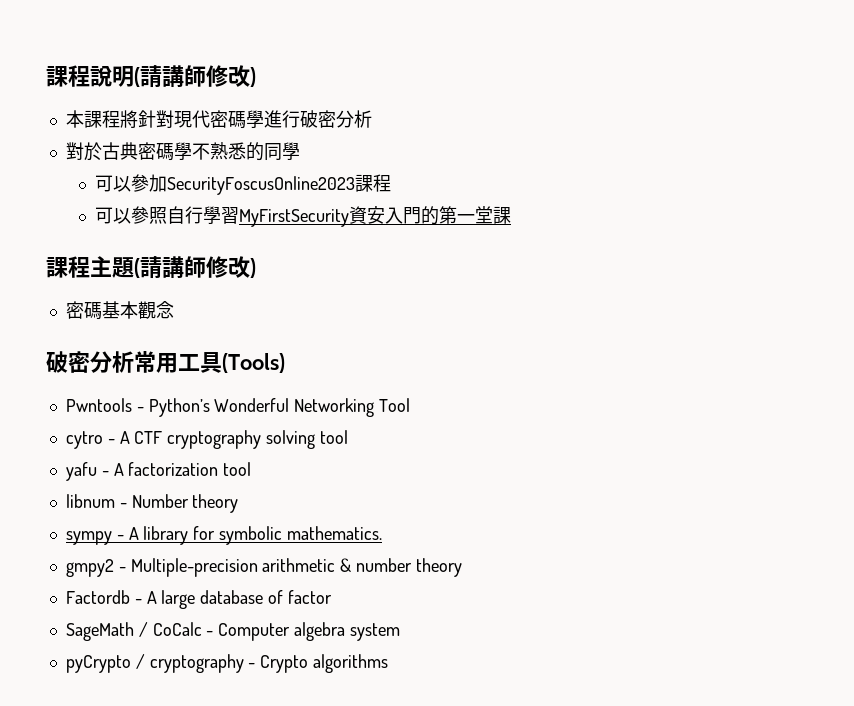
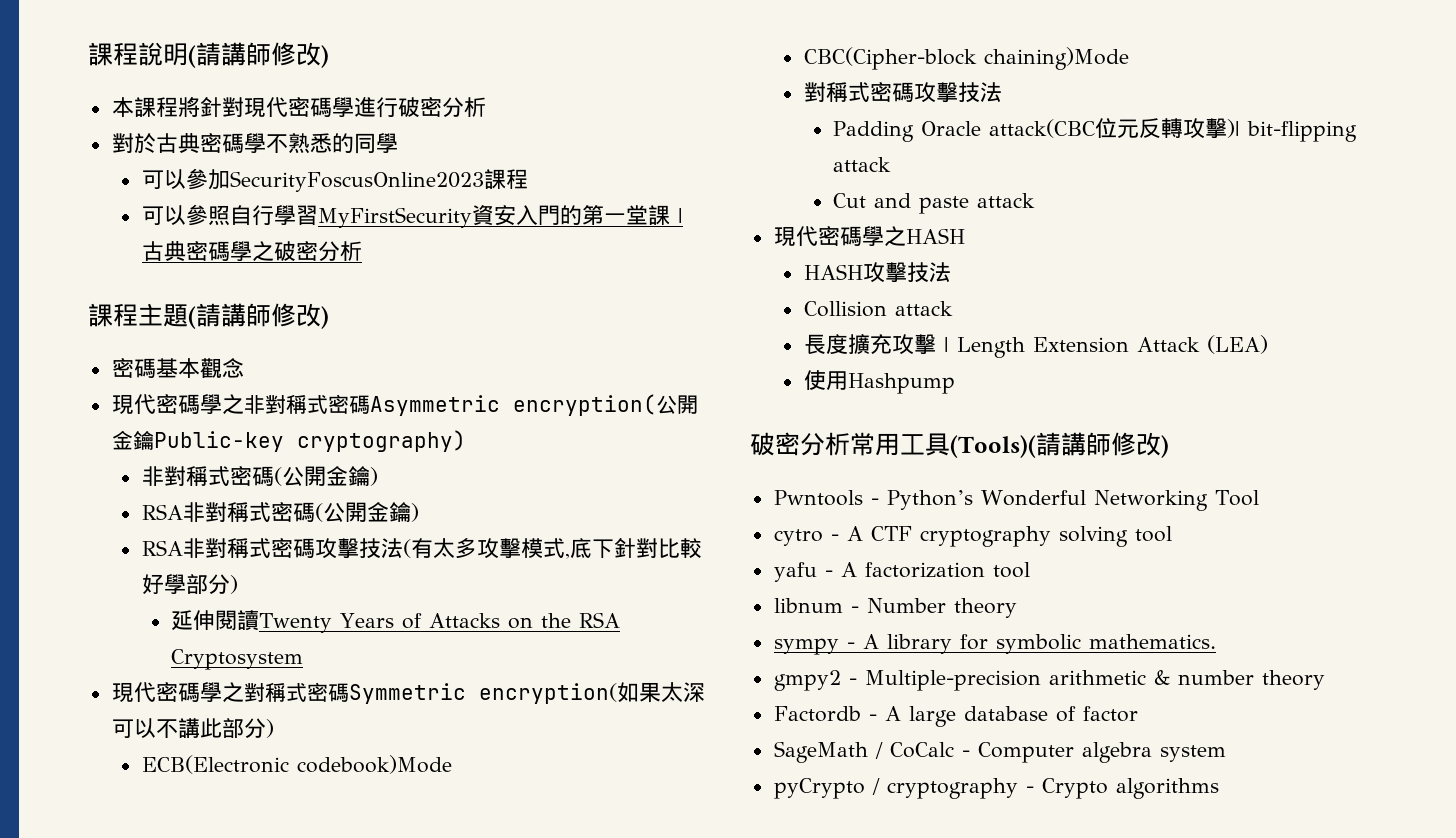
- 可以參照自行學習MyFirstSecurity資安入門的第一堂課
+ 可以參照自行學習MyFirstSecurity資安入門的第一堂課 | 古典密碼學之破密分析
+ 現代密碼學之非對稱式密碼Asymmetric encryption(公開金鑰Public-key cryptography)
+ 非對稱式密碼(公開金鑰)
+ RSA非對稱式密碼(公開金鑰)
+ RSA非對稱式密碼攻擊技法(有太多攻擊模式,底下針對比較好學部分)
+ 延伸閱讀Twenty Years of Attacks on the RSA Cryptosystem
+ 現代密碼學之對稱式密碼Symmetric encryption(如果太深可以不講此部分)
+ ECB(Electronic codebook)Mode
+ CBC(Cipher-block chaining)Mode
+ 對稱式密碼攻擊技法
+ Padding Oracle attack(CBC位元反轉攻擊)| bit-flipping attack
+ Cut and paste attack
+ 現代密碼學之HASH
+ HASH攻擊技法
+ Collision attack
+ 長度擴充攻擊 | Length Extension Attack (LEA)
+ 使用Hashpump
- 破密分析常用工具(Tools)
+ 破密分析常用工具(Tools)(請講師修改)

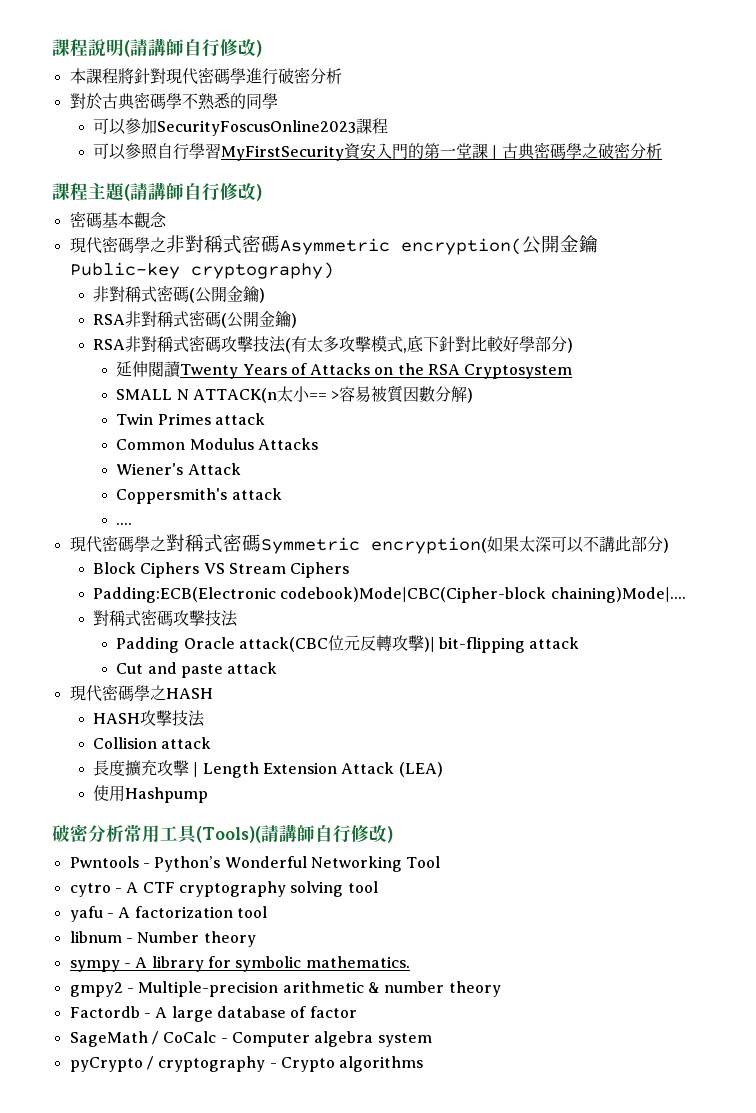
- 課程說明(請講師修改)
+ 課程說明(請講師自行修改)
- 課程主題(請講師修改)
+ 課程主題(請講師自行修改)
+ SMALL N ATTACK(n太小== >容易被質因數分解)
+ Twin Primes attack
+ Common Modulus Attacks
+ Wiener's Attack
+ Coppersmith's attack
+ ....
- ECB(Electronic codebook)Mode
- CBC(Cipher-block chaining)Mode
+ Block Ciphers VS Stream Ciphers
+ Padding:ECB(Electronic codebook)Mode|CBC(Cipher-block chaining)Mode|....
- 破密分析常用工具(Tools)(請講師修改)
+ 破密分析常用工具(Tools)(請講師自行修改)

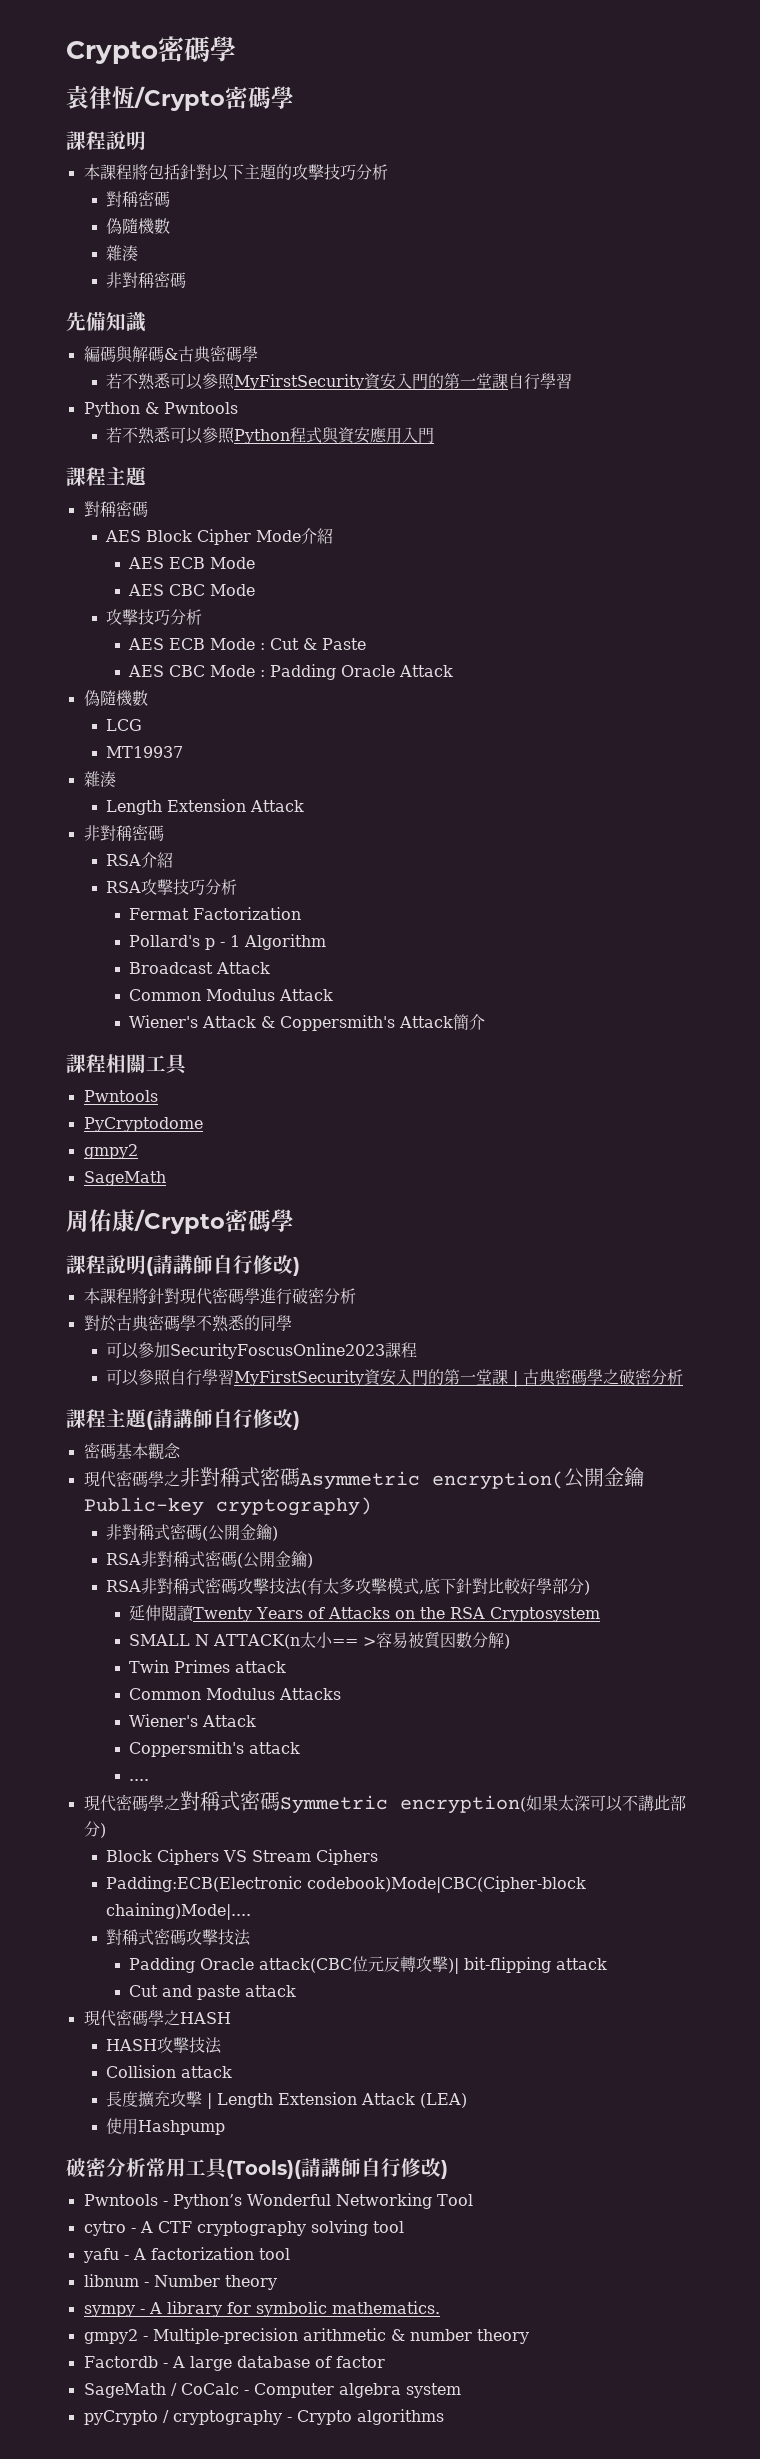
+ Crypto密碼學
+ 袁律恆/Crypto密碼學
+ 課程說明
+ 本課程將包括針對以下主題的攻擊技巧分析
+ 對稱密碼
+ 偽隨機數
+ 雜湊
+ 非對稱密碼
+ 先備知識
+ 編碼與解碼&古典密碼學
+ 若不熟悉可以參照MyFirstSecurity資安入門的第一堂課自行學習
+ Python & Pwntools
+ 若不熟悉可以參照Python程式與資安應用入門
+ 課程主題
+ 對稱密碼
+ AES Block Cipher Mode介紹
+ AES ECB Mode
+ AES CBC Mode
+ 攻擊技巧分析
+ AES ECB Mode : Cut & Paste
+ AES CBC Mode : Padding Oracle Attack
+ 偽隨機數
+ LCG
+ MT19937
+ 雜湊
+ Length Extension Attack
+ 非對稱密碼
+ RSA介紹
+ RSA攻擊技巧分析
+ Fermat Factorization
+ Pollard's p - 1 Algorithm
+ Broadcast Attack
+ Common Modulus Attack
+ Wiener's Attack & Coppersmith's Attack簡介
+ 課程相關工具
+ Pwntools
+ PyCryptodome
+ gmpy2
+ SageMath
+ 周佑康/Crypto密碼學

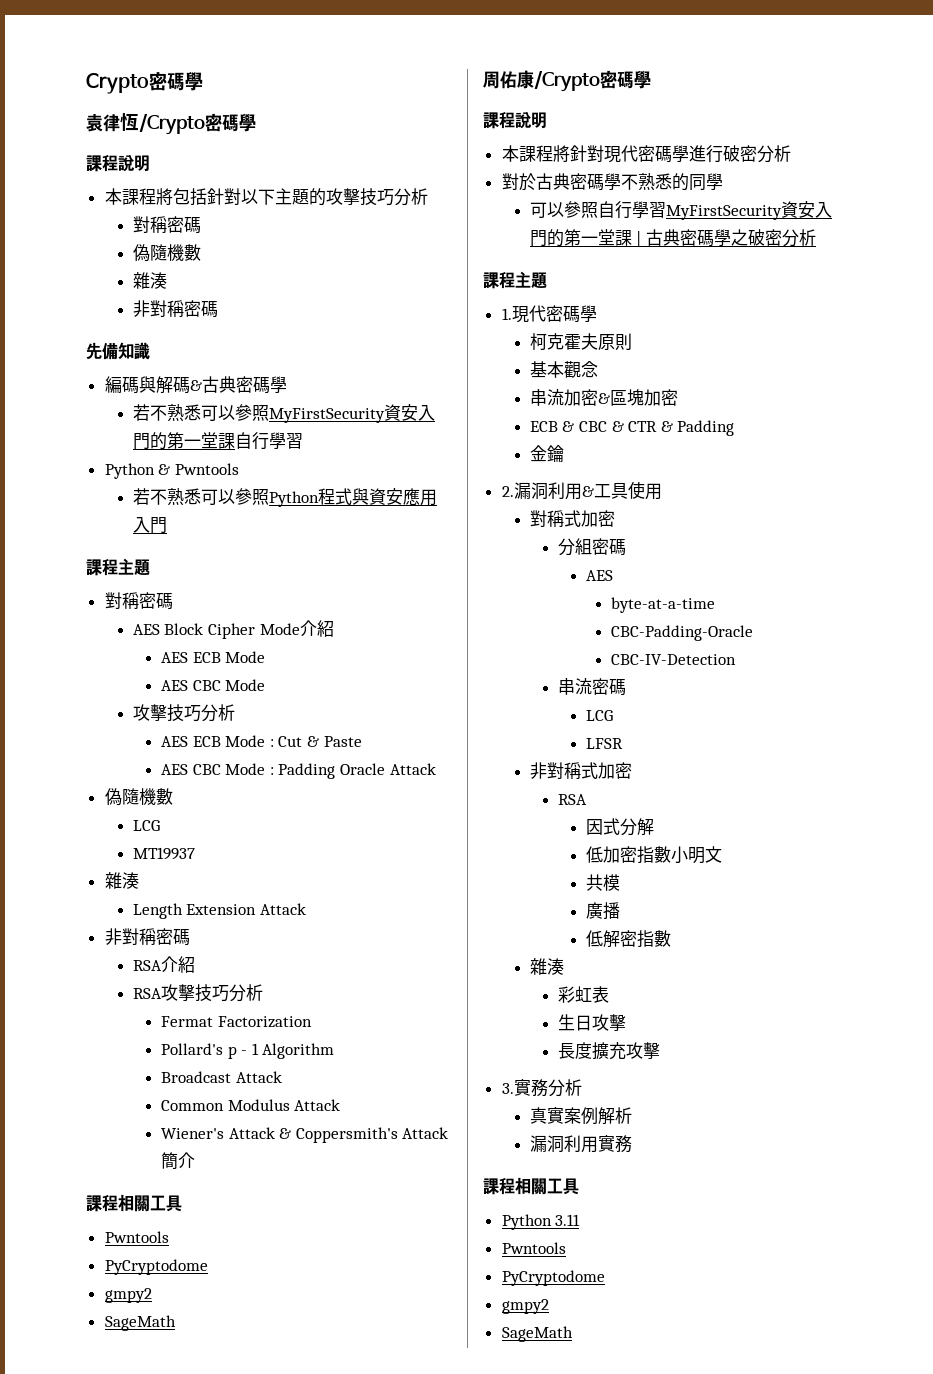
  周佑康/Crypto密碼學
- 課程說明(請講師自行修改)
+ 課程說明
- 可以參加SecurityFoscusOnline2023課程
  可以參照自行學習MyFirstSecurity資安入門的第一堂課 | 古典密碼學之破密分析
- 課程主題(請講師自行修改)
- 密碼基本觀念
- 現代密碼學之非對稱式密碼Asymmetric encryption(公開金鑰Public-key cryptography)
- 非對稱式密碼(公開金鑰)
- RSA非對稱式密碼(公開金鑰)
- RSA非對稱式密碼攻擊技法(有太多攻擊模式,底下針對比較好學部分)
- 延伸閱讀Twenty Years of Attacks on the RSA Cryptosystem
- SMALL N ATTACK(n太小== >容易被質因數分解)
- Twin Primes attack
- Common Modulus Attacks
- Wiener's Attack
- Coppersmith's attack
- ....
- 現代密碼學之對稱式密碼Symmetric encryption(如果太深可以不講此部分)
- Block Ciphers VS Stream Ciphers
- Padding:ECB(Electronic codebook)Mode|CBC(Cipher-block chaining)Mode|....
- 對稱式密碼攻擊技法
- Padding Oracle attack(CBC位元反轉攻擊)| bit-flipping attack
- Cut and paste attack
- 現代密碼學之HASH
- HASH攻擊技法
- Collision attack
- 長度擴充攻擊 | Length Extension Attack (LEA)
- 使用Hashpump
- 破密分析常用工具(Tools)(請講師自行修改)
- Pwntools - Python’s Wonderful Networking Tool
- cytro - A CTF cryptography solving tool
- yafu - A factorization tool
- libnum - Number theory
- sympy - A library for symbolic mathematics.
- gmpy2 - Multiple-precision arithmetic & number theory
- Factordb - A large database of factor
- SageMath / CoCalc - Computer algebra system
- pyCrypto / cryptography - Crypto algorithms
+ 課程主題
+ 1.現代密碼學
+ 柯克霍夫原則
+ 基本觀念
+ 串流加密&區塊加密
+ ECB & CBC & CTR & Padding
+ 金鑰
+ 2.漏洞利用&工具使用
+ 對稱式加密
+ 分組密碼
+ AES
+ byte-at-a-time
+ CBC-Padding-Oracle
+ CBC-IV-Detection
+ 串流密碼
+ LCG
+ LFSR
+ 非對稱式加密
+ RSA
+ 因式分解
+ 低加密指數小明文
+ 共模
+ 廣播
+ 低解密指數
+ 雜湊
+ 彩虹表
+ 生日攻擊
+ 長度擴充攻擊
+ 3.實務分析
+ 真實案例解析
+ 漏洞利用實務
+ 課程相關工具
+ Python 3.11
+ Pwntools
+ PyCryptodome
+ gmpy2
+ SageMath

